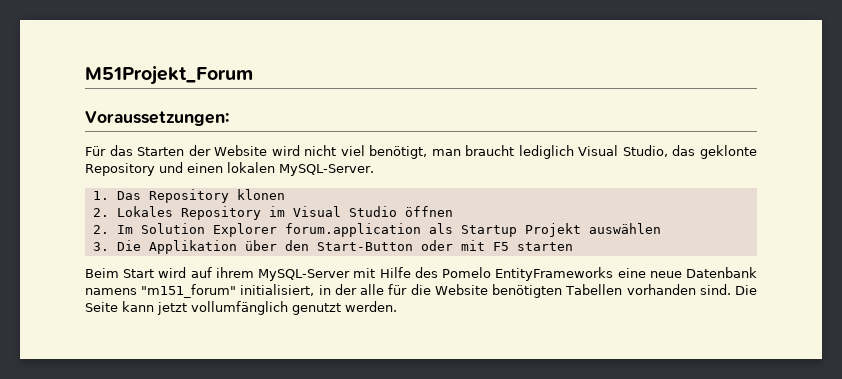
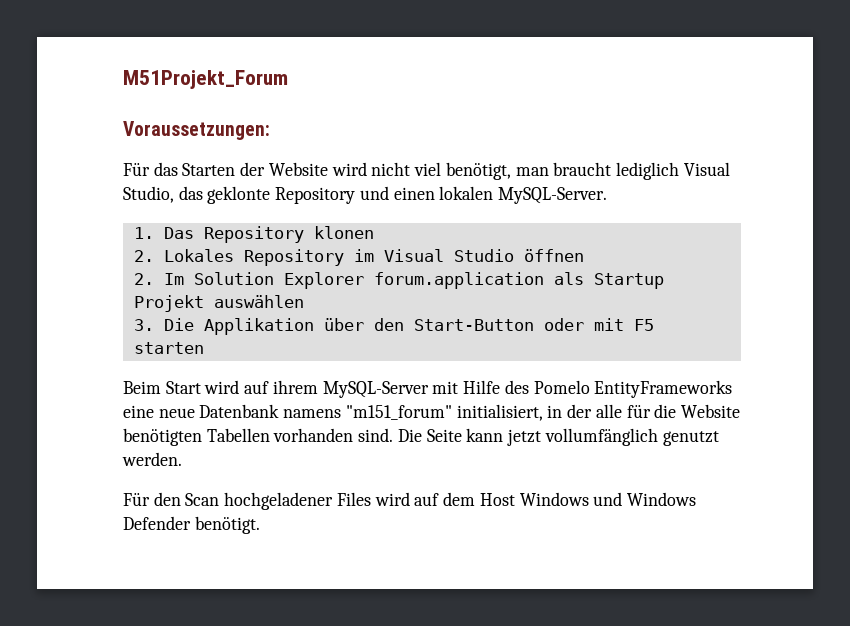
+ Für den Scan hochgeladener Files wird auf dem Host Windows und Windows Defender benötigt.

